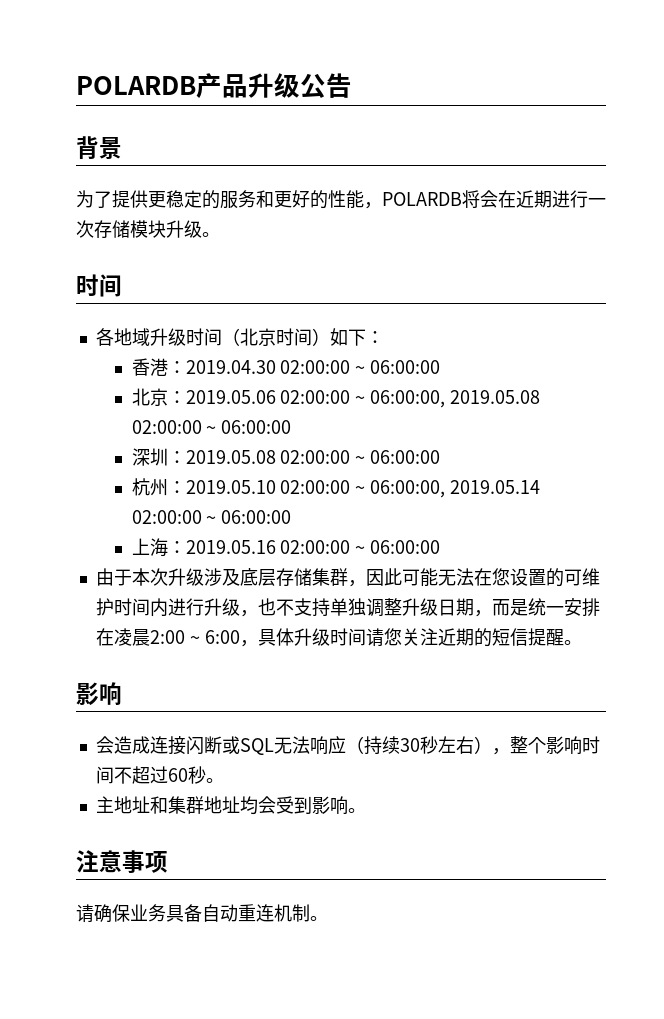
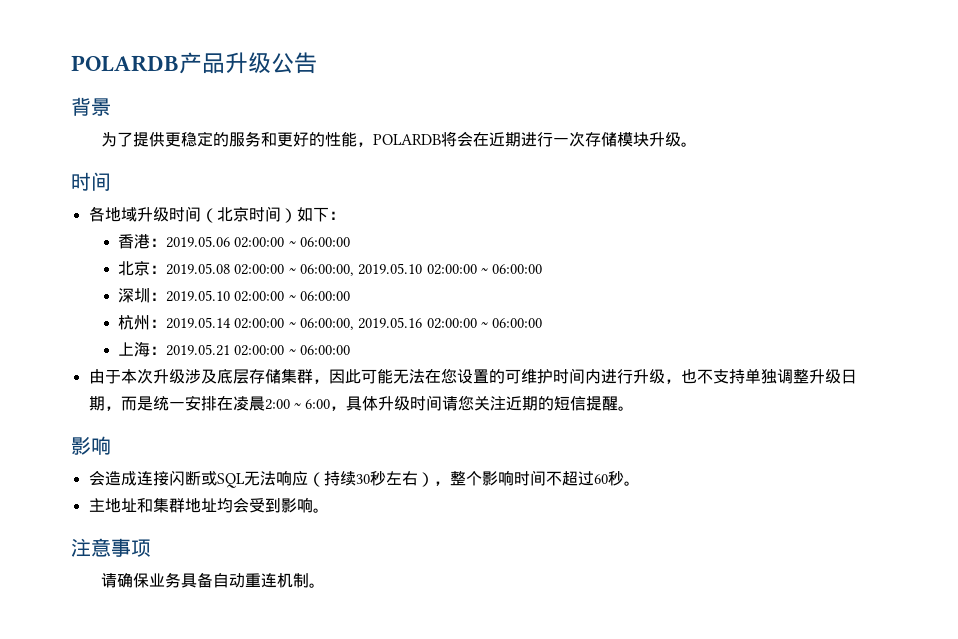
- 香港：2019.04.30 02:00:00 ~ 06:00:00
+ 香港：2019.05.06 02:00:00 ~ 06:00:00
- 北京：2019.05.06 02:00:00 ~ 06:00:00, 2019.05.08 02:00:00 ~ 06:00:00
+ 北京：2019.05.08 02:00:00 ~ 06:00:00, 2019.05.10 02:00:00 ~ 06:00:00
- 深圳：2019.05.08 02:00:00 ~ 06:00:00
+ 深圳：2019.05.10 02:00:00 ~ 06:00:00
- 杭州：2019.05.10 02:00:00 ~ 06:00:00, 2019.05.14 02:00:00 ~ 06:00:00
+ 杭州：2019.05.14 02:00:00 ~ 06:00:00, 2019.05.16 02:00:00 ~ 06:00:00
- 上海：2019.05.16 02:00:00 ~ 06:00:00
+ 上海：2019.05.21 02:00:00 ~ 06:00:00

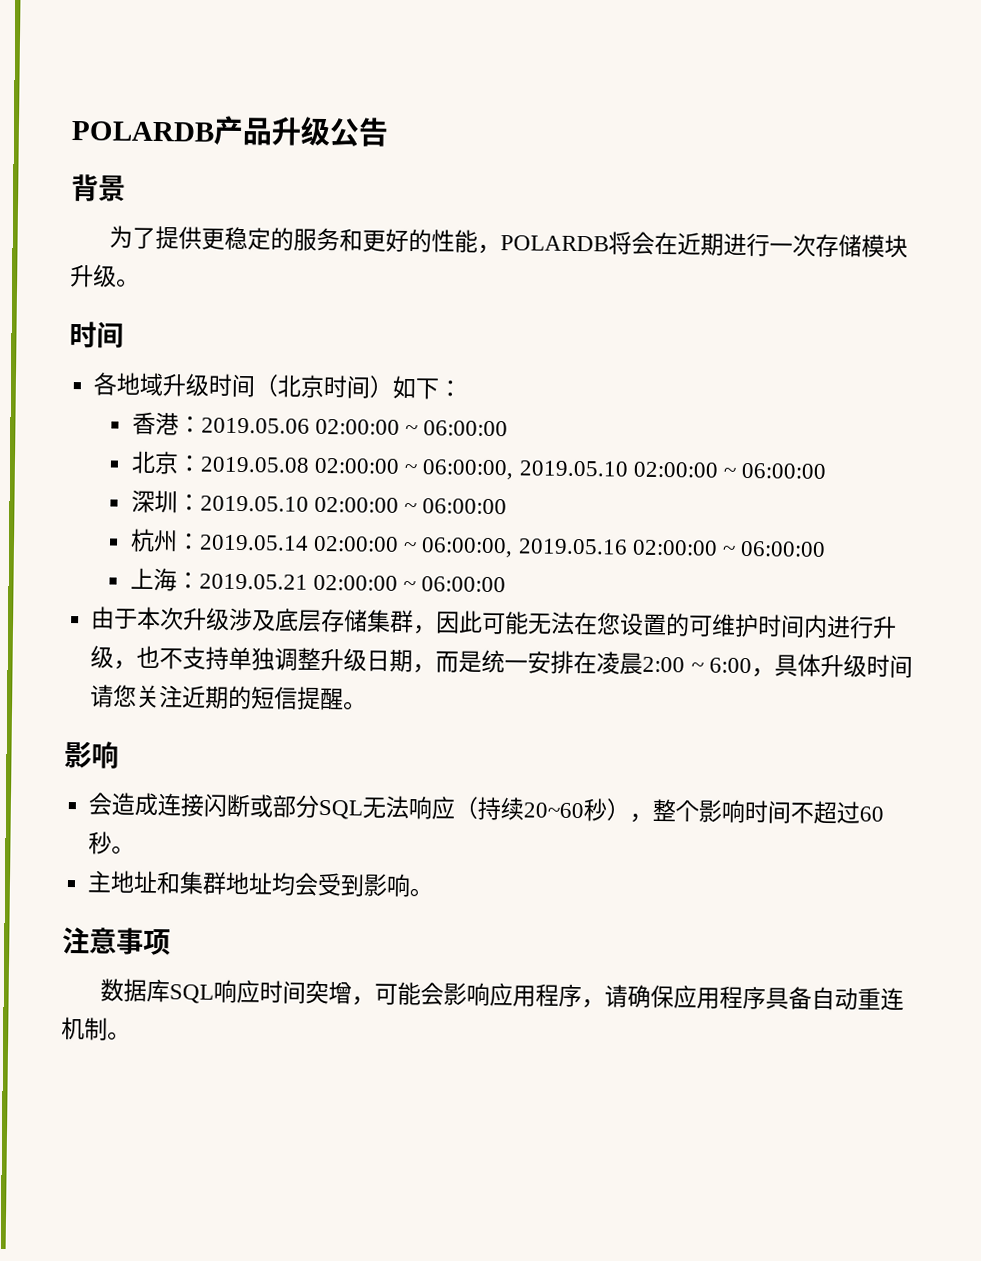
- 会造成连接闪断或SQL无法响应（持续30秒左右），整个影响时间不超过60秒。
+ 会造成连接闪断或部分SQL无法响应（持续20~60秒），整个影响时间不超过60秒。
- 请确保业务具备自动重连机制。
+ 数据库SQL响应时间突增，可能会影响应用程序，请确保应用程序具备自动重连机制。

